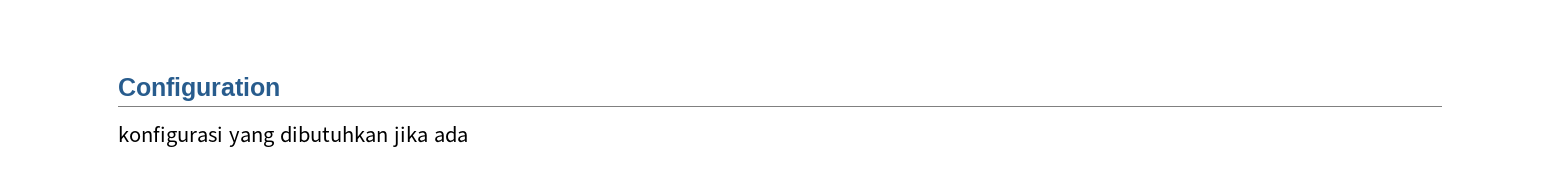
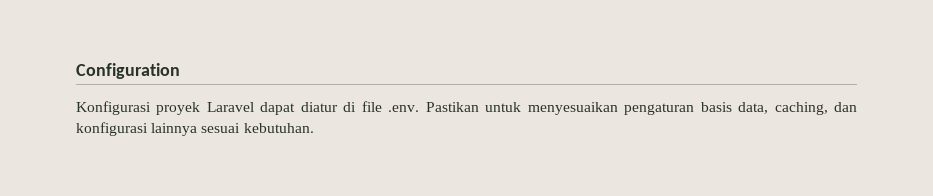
- konfigurasi yang dibutuhkan jika ada
+ Konfigurasi proyek Laravel dapat diatur di file .env. Pastikan untuk menyesuaikan pengaturan basis data, caching, dan konfigurasi lainnya sesuai kebutuhan.

